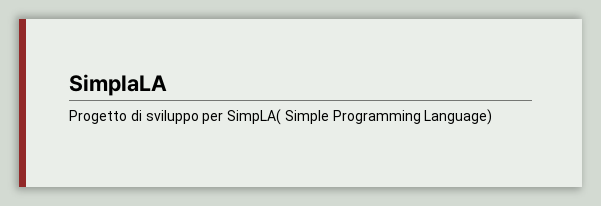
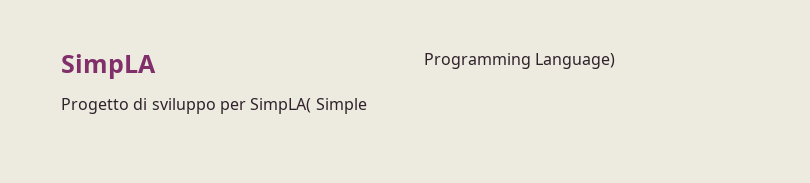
- SimplaLA
+ SimpLA

